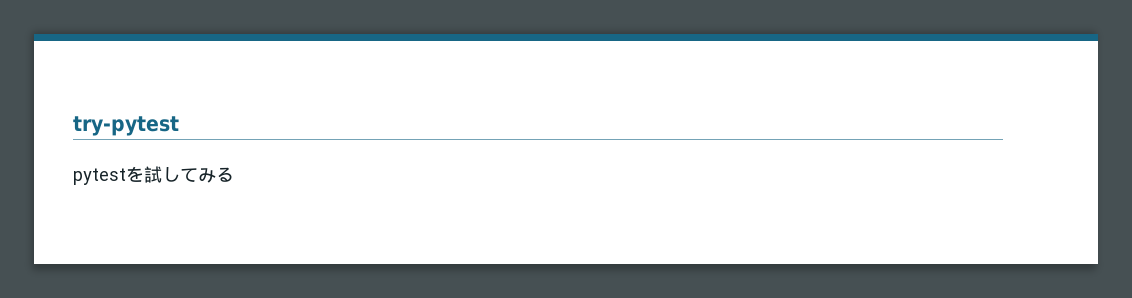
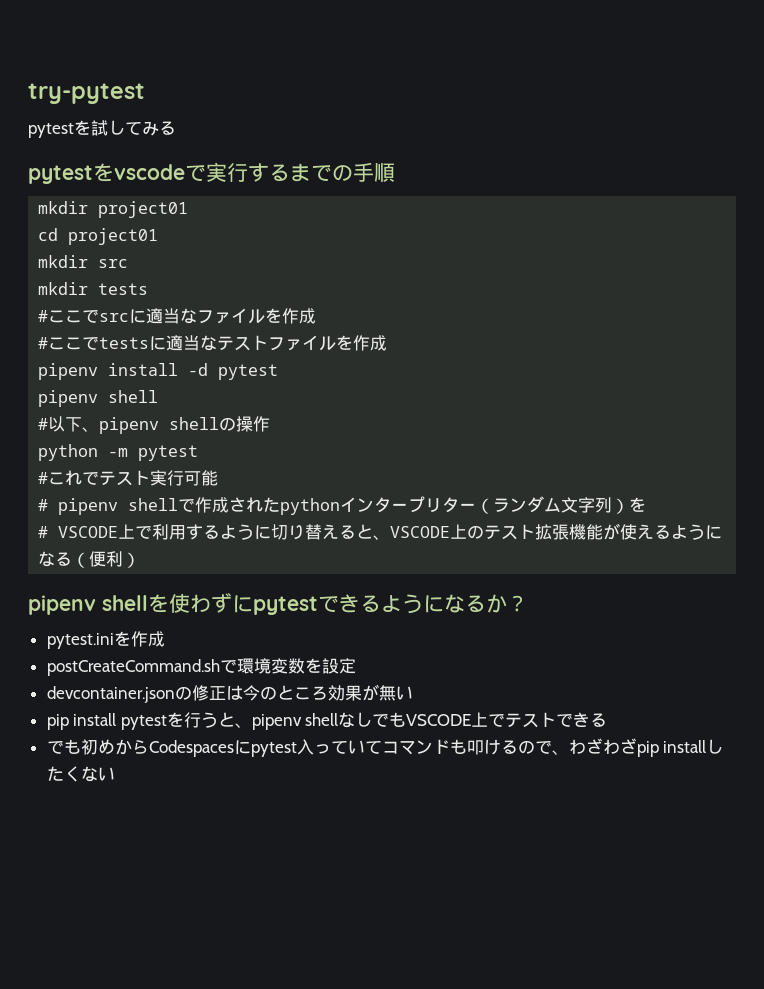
+ pytestをvscodeで実行するまでの手順
+ mkdir project01
+ cd project01
+ mkdir src
+ mkdir tests
+ #ここでsrcに適当なファイルを作成
+ #ここでtestsに適当なテストファイルを作成
+ pipenv install -d pytest
+ pipenv shell
+ #以下、pipenv shellの操作
+ python -m pytest
+ #これでテスト実行可能
+ # pipenv shellで作成されたpythonインタープリター（ランダム文字列）を
+ # VSCODE上で利用するように切り替えると、VSCODE上のテスト拡張機能が使えるようになる（便利）
+ pipenv shellを使わずにpytestできるようになるか？
+ pytest.iniを作成
+ postCreateCommand.shで環境変数を設定
+ devcontainer.jsonの修正は今のところ効果が無い
+ pip install pytestを行うと、pipenv shellなしでもVSCODE上でテストできる
+ でも初めからCodespacesにpytest入っていてコマンドも叩けるので、わざわざpip installしたくない

